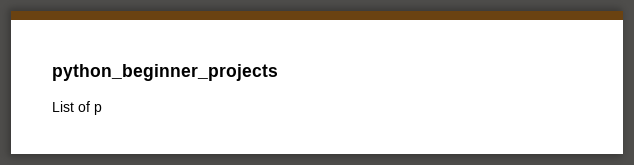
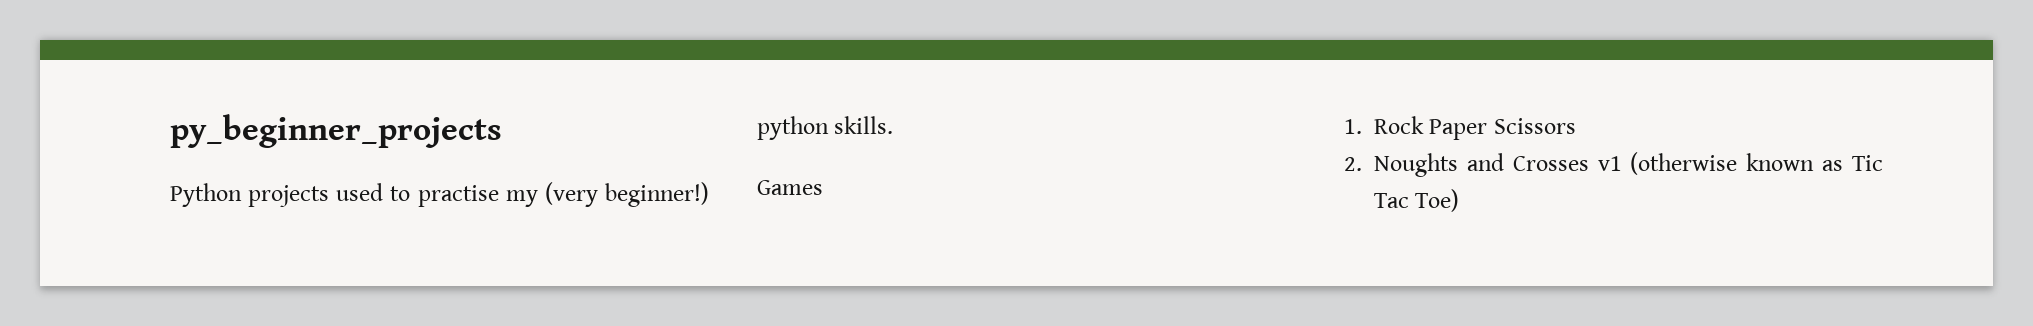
- python_beginner_projects
- List of p
+ py_beginner_projects
+ Python projects used to practise my (very beginner!) python skills.
+ Games
+ 1. Rock Paper Scissors
+ 2. Noughts and Crosses v1 (otherwise known as Tic Tac Toe)

